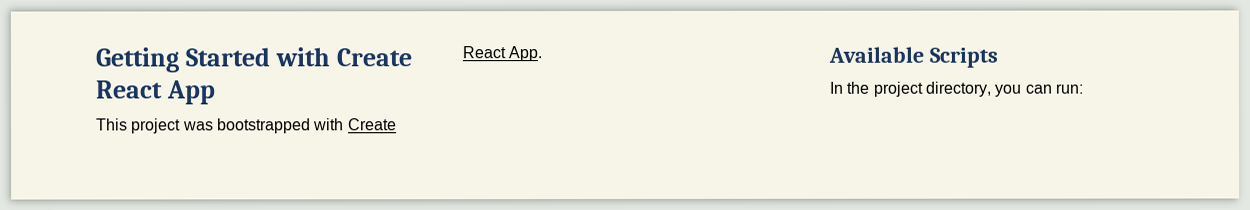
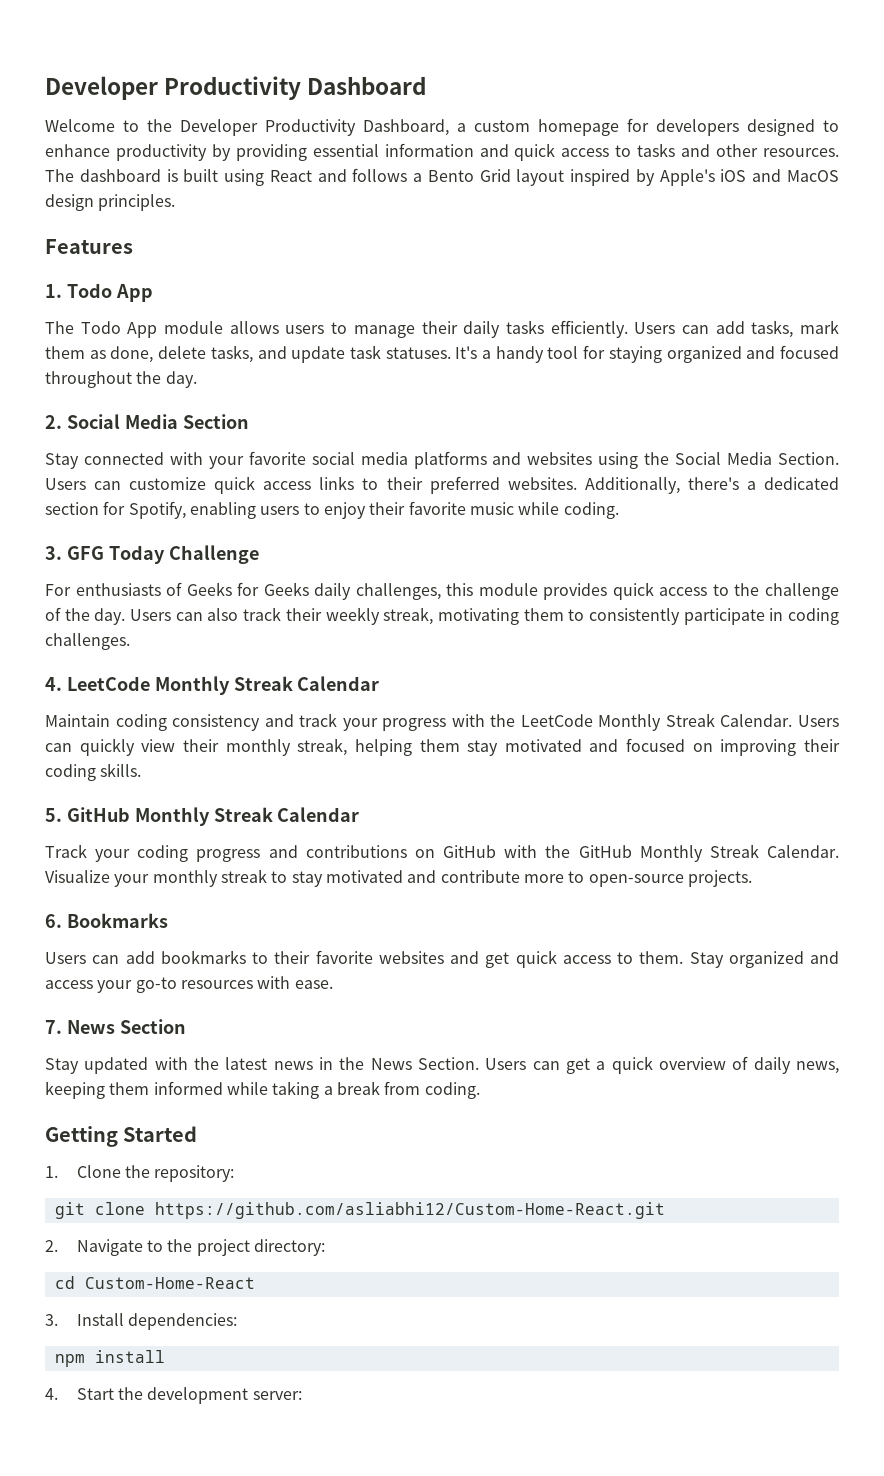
- Getting Started with Create React App
- This project was bootstrapped with Create React App.
- Available Scripts
- In the project directory, you can run:
+ Developer Productivity Dashboard
+ Welcome to the Developer Productivity Dashboard, a custom homepage for developers designed to enhance productivity by providing essential information and quick access to tasks and other resources. The dashboard is built using React and follows a Bento Grid layout inspired by Apple's iOS and MacOS design principles.
+ Features
+ 1. Todo App
+ The Todo App module allows users to manage their daily tasks efficiently. Users can add tasks, mark them as done, delete tasks, and update task statuses. It's a handy tool for staying organized and focused throughout the day.
+ 2. Social Media Section
+ Stay connected with your favorite social media platforms and websites using the Social Media Section. Users can customize quick access links to their preferred websites. Additionally, there's a dedicated section for Spotify, enabling users to enjoy their favorite music while coding.
+ 3. GFG Today Challenge
+ For enthusiasts of Geeks for Geeks daily challenges, this module provides quick access to the challenge of the day. Users can also track their weekly streak, motivating them to consistently participate in coding challenges.
+ 4. LeetCode Monthly Streak Calendar
+ Maintain coding consistency and track your progress with the LeetCode Monthly Streak Calendar. Users can quickly view their monthly streak, helping them stay motivated and focused on improving their coding skills.
+ 5. GitHub Monthly Streak Calendar
+ Track your coding progress and contributions on GitHub with the GitHub Monthly Streak Calendar. Visualize your monthly streak to stay motivated and contribute more to open-source projects.
+ 6. Bookmarks
+ Users can add bookmarks to their favorite websites and get quick access to them. Stay organized and access your go-to resources with ease.
+ 7. News Section
+ Stay updated with the latest news in the News Section. Users can get a quick overview of daily news, keeping them informed while taking a break from coding.
+ Getting Started
+ 1. Clone the repository:
+ git clone https://github.com/asliabhi12/Custom-Home-React.git
+ 2. Navigate to the project directory:
+ cd Custom-Home-React
+ 3. Install dependencies:
+ npm install
+ 4. Start the development server:

